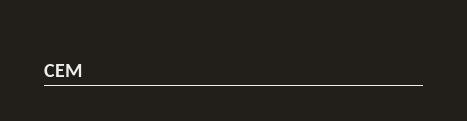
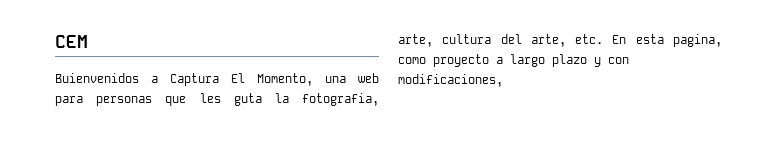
+ Buienvenidos a Captura El Momento, una web para personas que les guta la fotografia, arte, cultura del arte, etc. En esta pagina, como proyecto a largo plazo y con modificaciones,

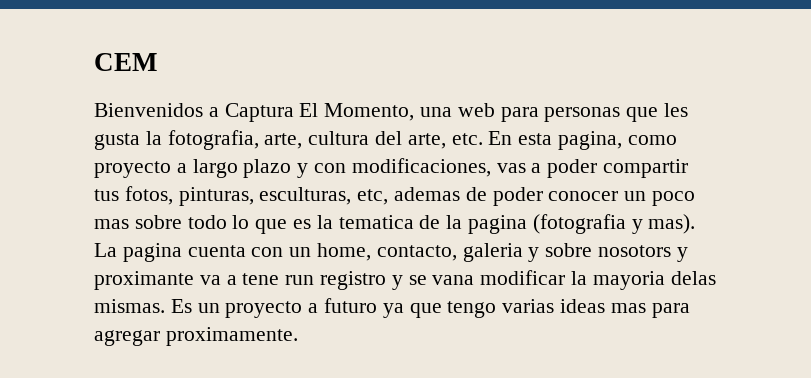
- Buienvenidos a Captura El Momento, una web para personas que les guta la fotografia, arte, cultura del arte, etc. En esta pagina, como proyecto a largo plazo y con modificaciones,
+ Bienvenidos a Captura El Momento, una web para personas que les gusta la fotografia, arte, cultura del arte, etc. En esta pagina, como proyecto a largo plazo y con modificaciones, vas a poder compartir tus fotos, pinturas, esculturas, etc, ademas de poder conocer un poco mas sobre todo lo que es la tematica de la pagina (fotografia y mas). La pagina cuenta con un home, contacto, galeria y sobre nosotors y proximante va a tene run registro y se vana modificar la mayoria delas mismas. Es un proyecto a futuro ya que tengo varias ideas mas para agregar proximamente.

